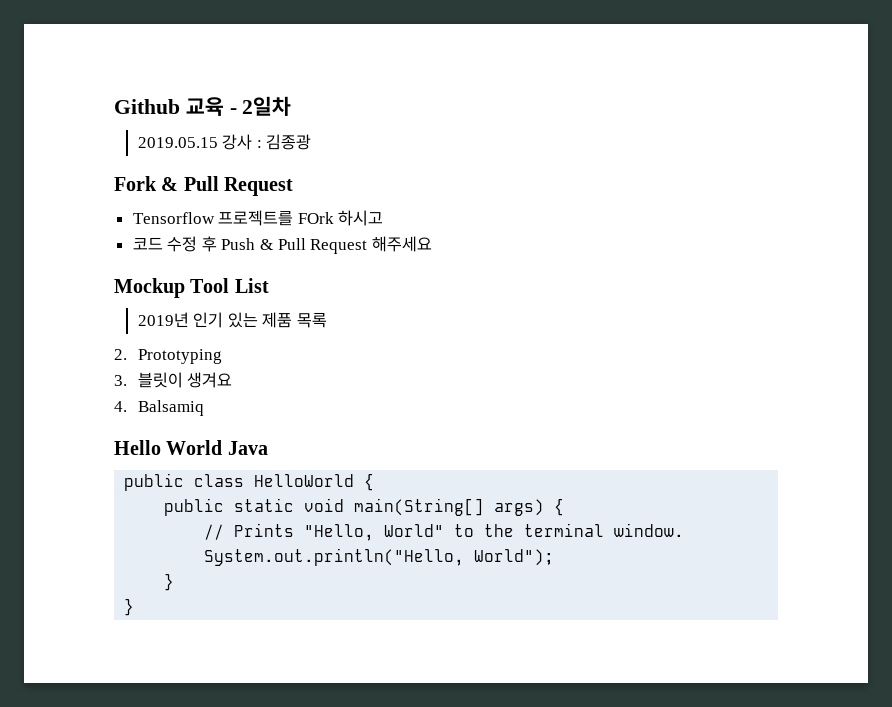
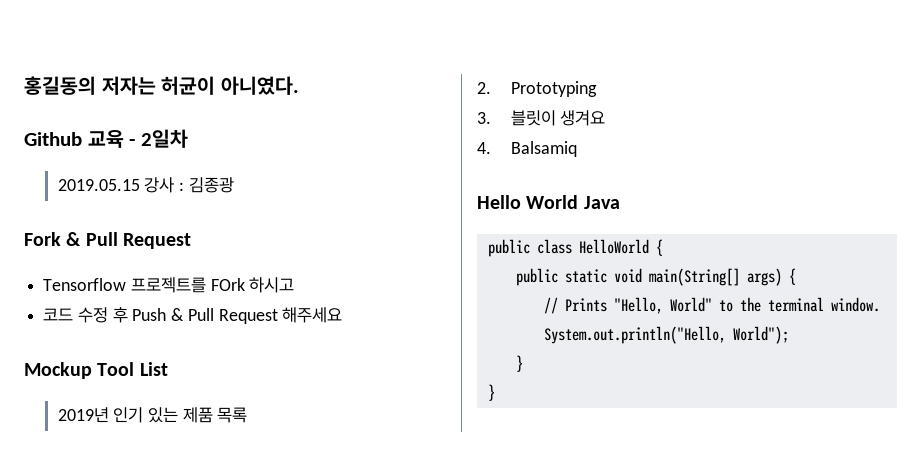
+ 홍길동의 저자는 허균이 아니였다.

